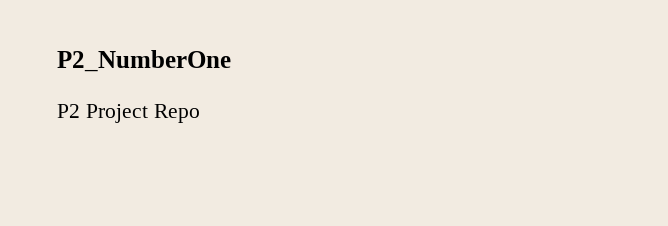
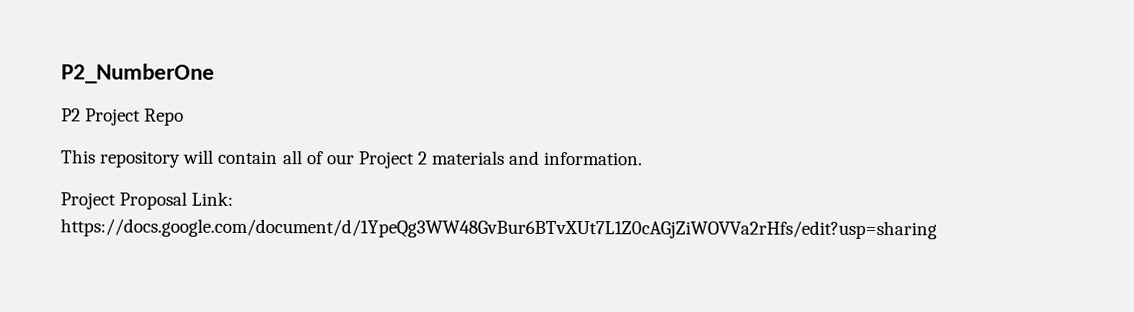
+ This repository will contain all of our Project 2 materials and information.
+ Project Proposal Link: https://docs.google.com/document/d/1YpeQg3WW48GvBur6BTvXUt7L1Z0cAGjZiWOVVa2rHfs/edit?usp=sharing

